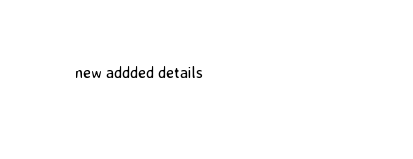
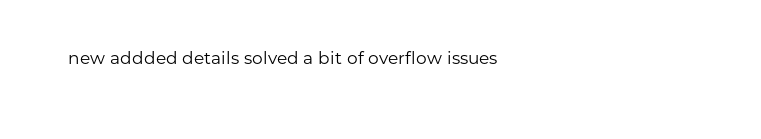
- new addded details
+ new addded details solved a bit of overflow issues

